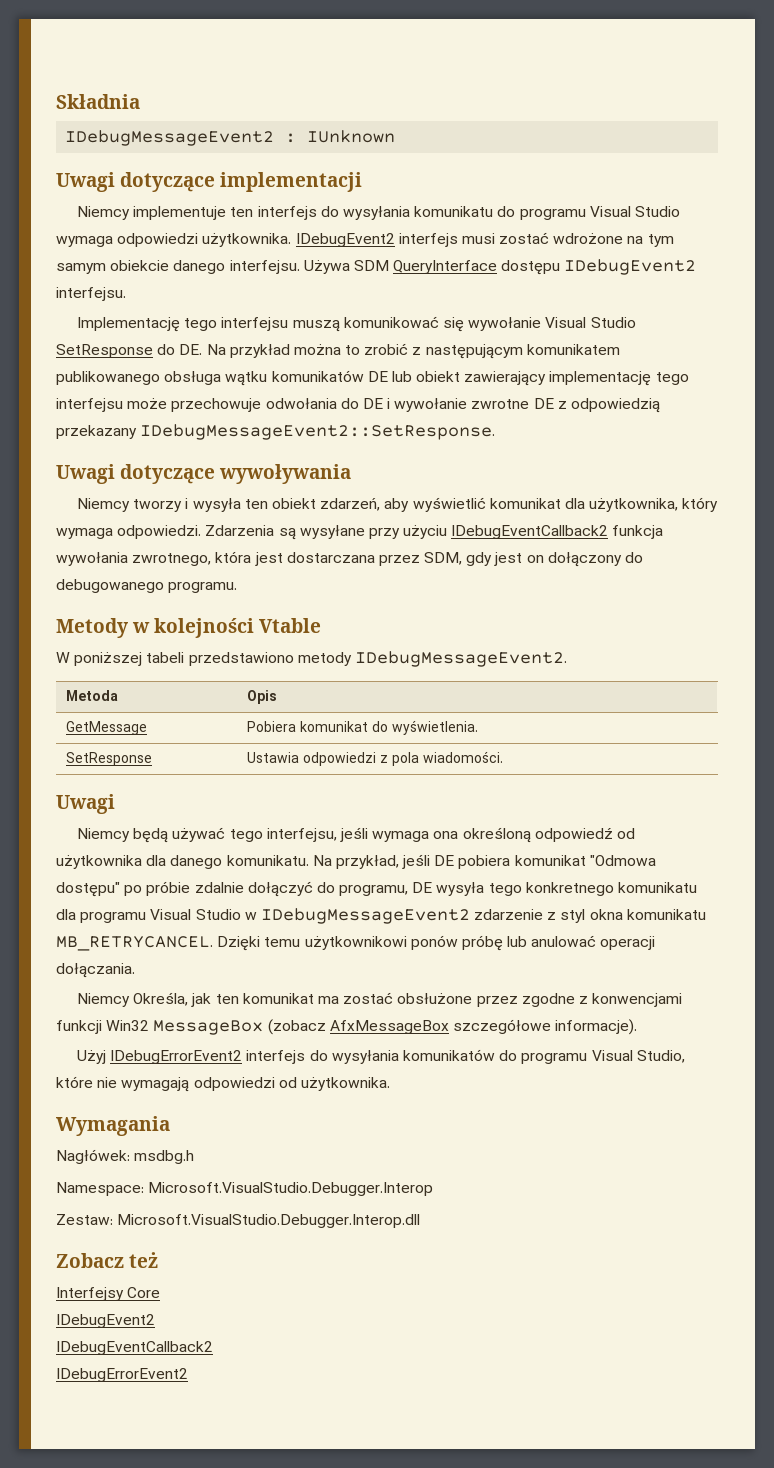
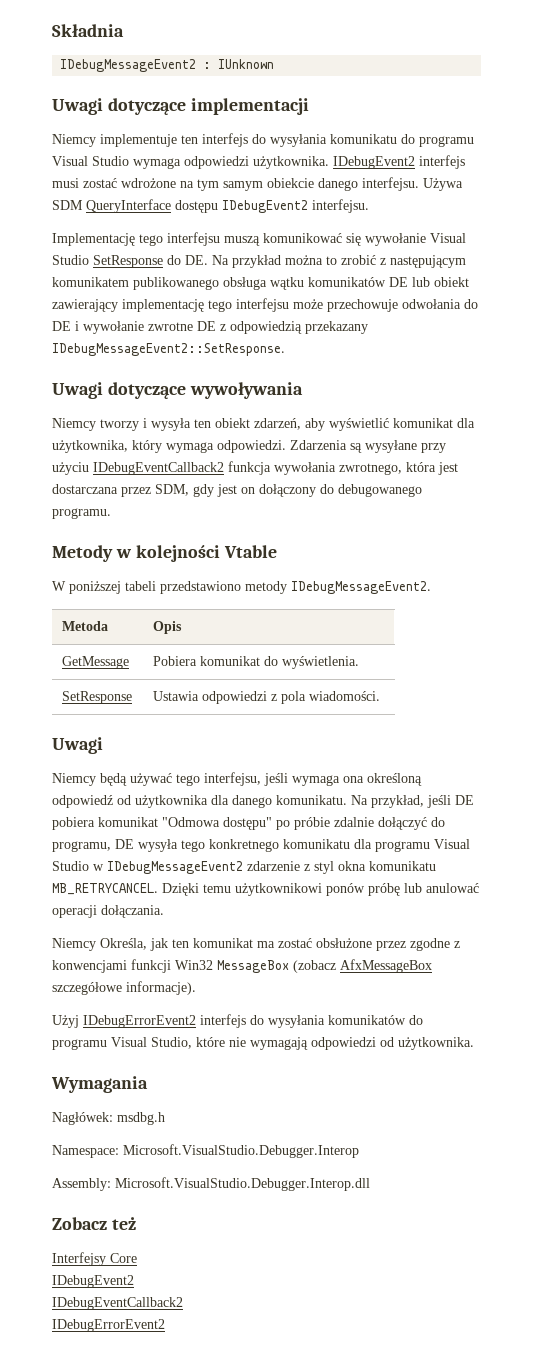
- Zestaw: Microsoft.VisualStudio.Debugger.Interop.dll
+ Assembly: Microsoft.VisualStudio.Debugger.Interop.dll

